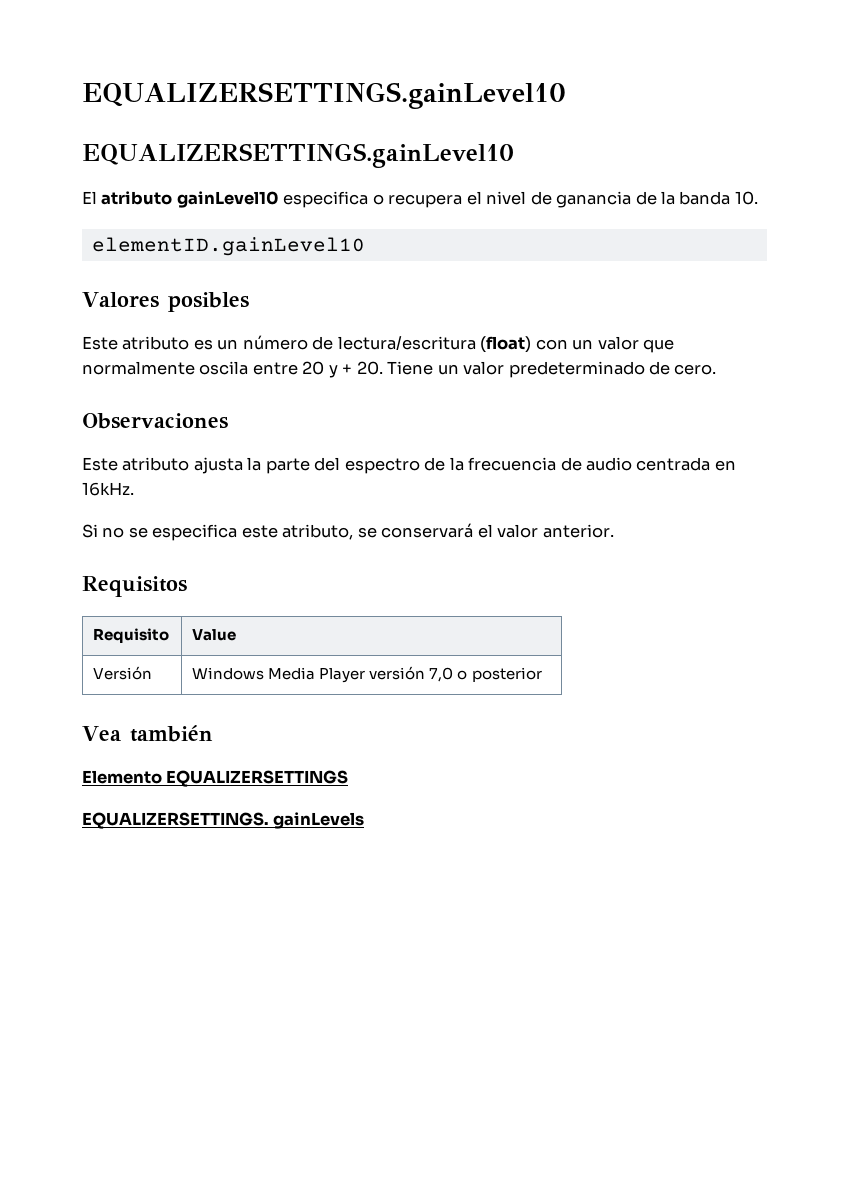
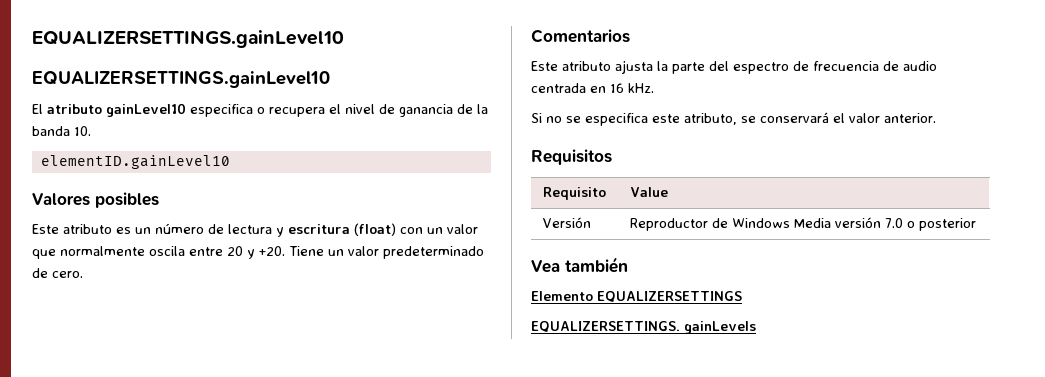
- Este atributo es un número de lectura/escritura (float) con un valor que normalmente oscila entre 20 y + 20. Tiene un valor predeterminado de cero.
+ Este atributo es un número de lectura y escritura (float) con un valor que normalmente oscila entre 20 y +20. Tiene un valor predeterminado de cero.
- Observaciones
+ Comentarios
- Este atributo ajusta la parte del espectro de la frecuencia de audio centrada en 16kHz.
+ Este atributo ajusta la parte del espectro de frecuencia de audio centrada en 16 kHz.
- Versión | Windows Media Player versión 7,0 o posterior
+ Versión | Reproductor de Windows Media versión 7.0 o posterior

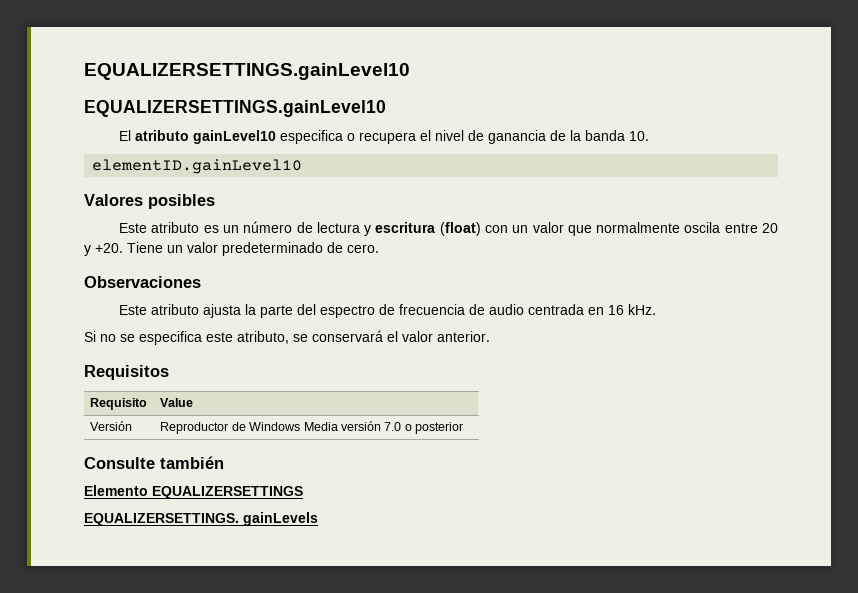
- Comentarios
+ Observaciones
- Vea también
+ Consulte también

